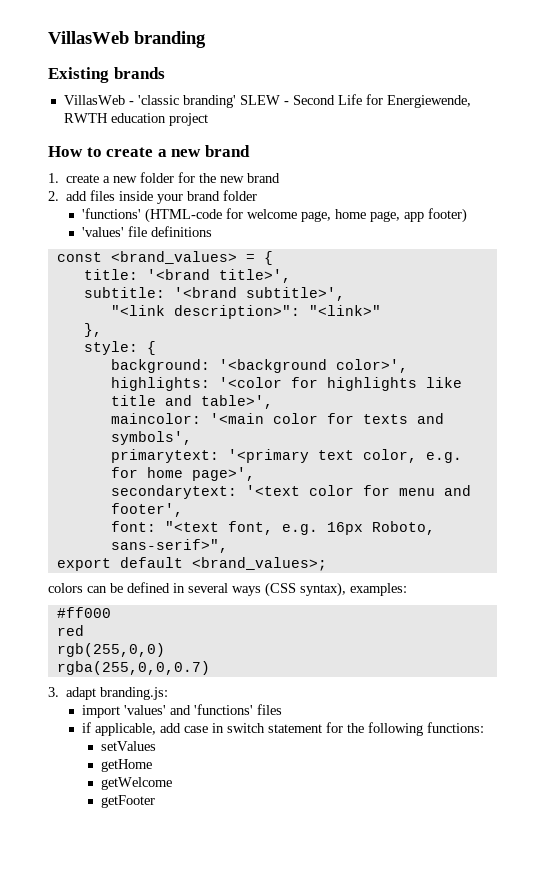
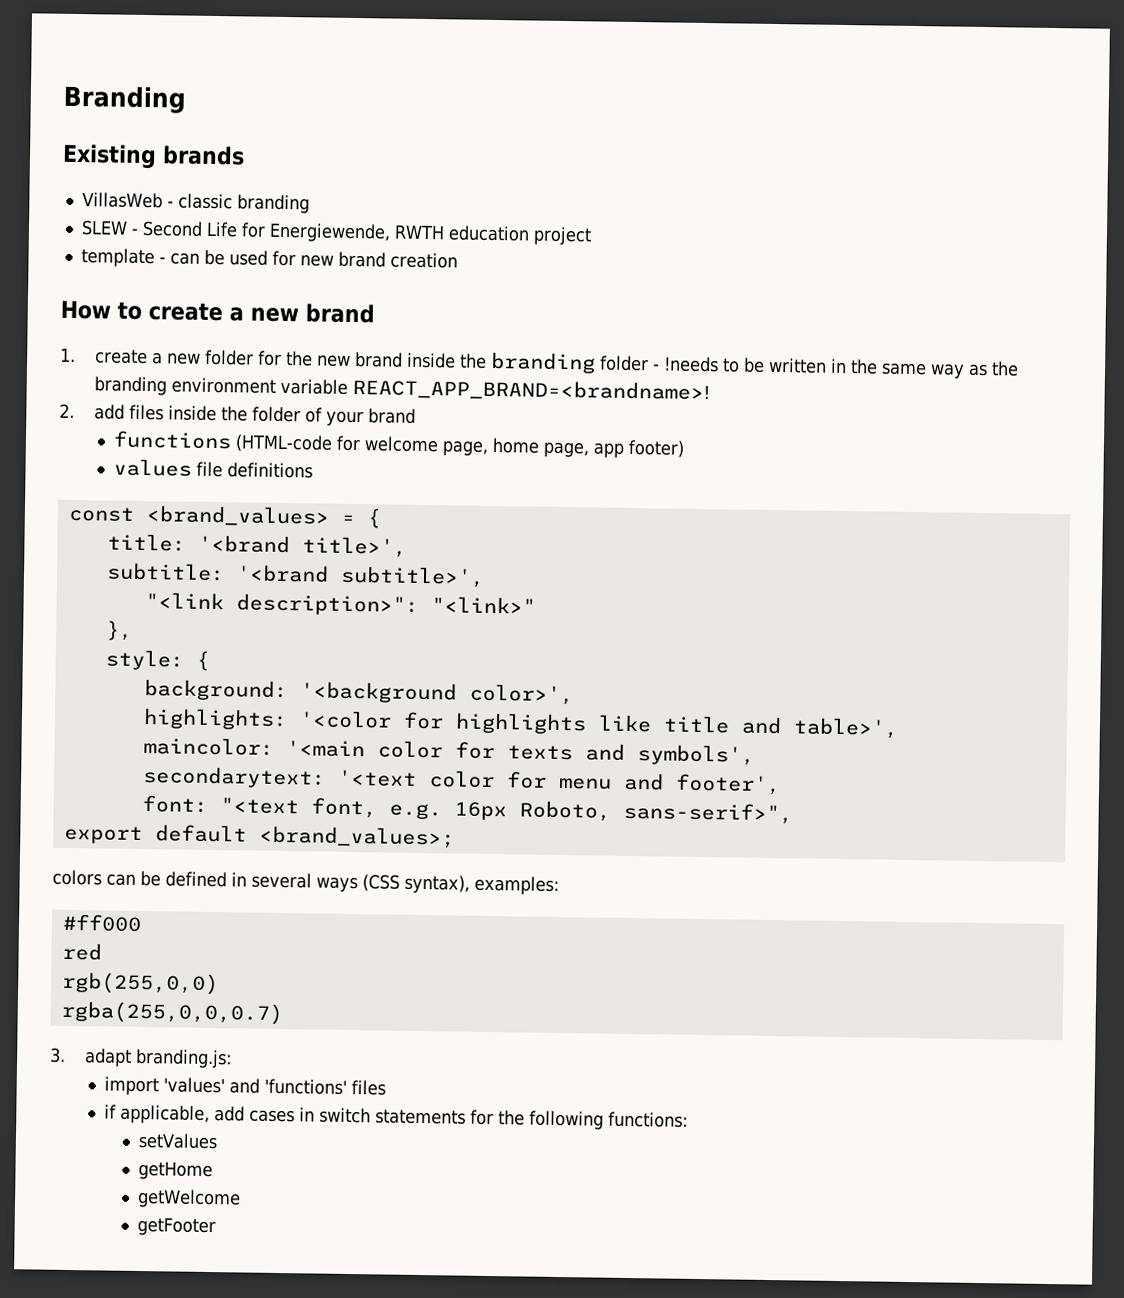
- VillasWeb branding
+ Branding
- VillasWeb - 'classic branding' SLEW - Second Life for Energiewende, RWTH education project
+ VillasWeb - classic branding
+ SLEW - Second Life for Energiewende, RWTH education project
+ template - can be used for new brand creation
- 1. create a new folder for the new brand
+ 1. create a new folder for the new brand inside the branding folder - !needs to be written in the same way as the branding environment variable REACT_APP_BRAND=<brandname>!
- 2. add files inside your brand folder
- 'functions' (HTML-code for welcome page, home page, app footer)
+ 2. add files inside the folder of your brand
+ functions (HTML-code for welcome page, home page, app footer)
- 'values' file definitions
+ values file definitions
- primarytext: '<primary text color, e.g. for home page>',
- if applicable, add case in switch statement for the following functions:
+ if applicable, add cases in switch statements for the following functions:

